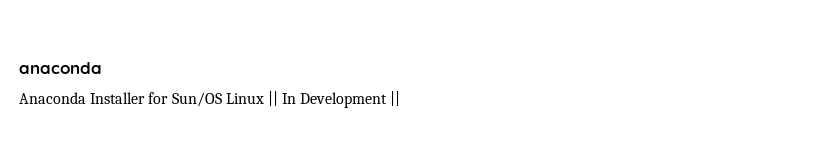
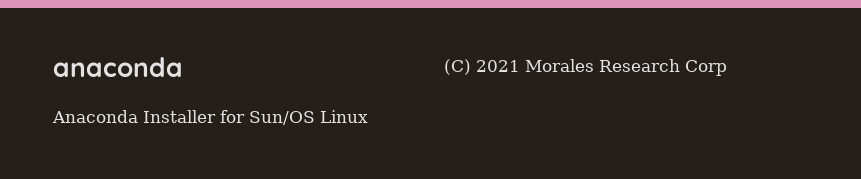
- Anaconda Installer for Sun/OS Linux || In Development ||
+ Anaconda Installer for Sun/OS Linux
+ (C) 2021 Morales Research Corp

